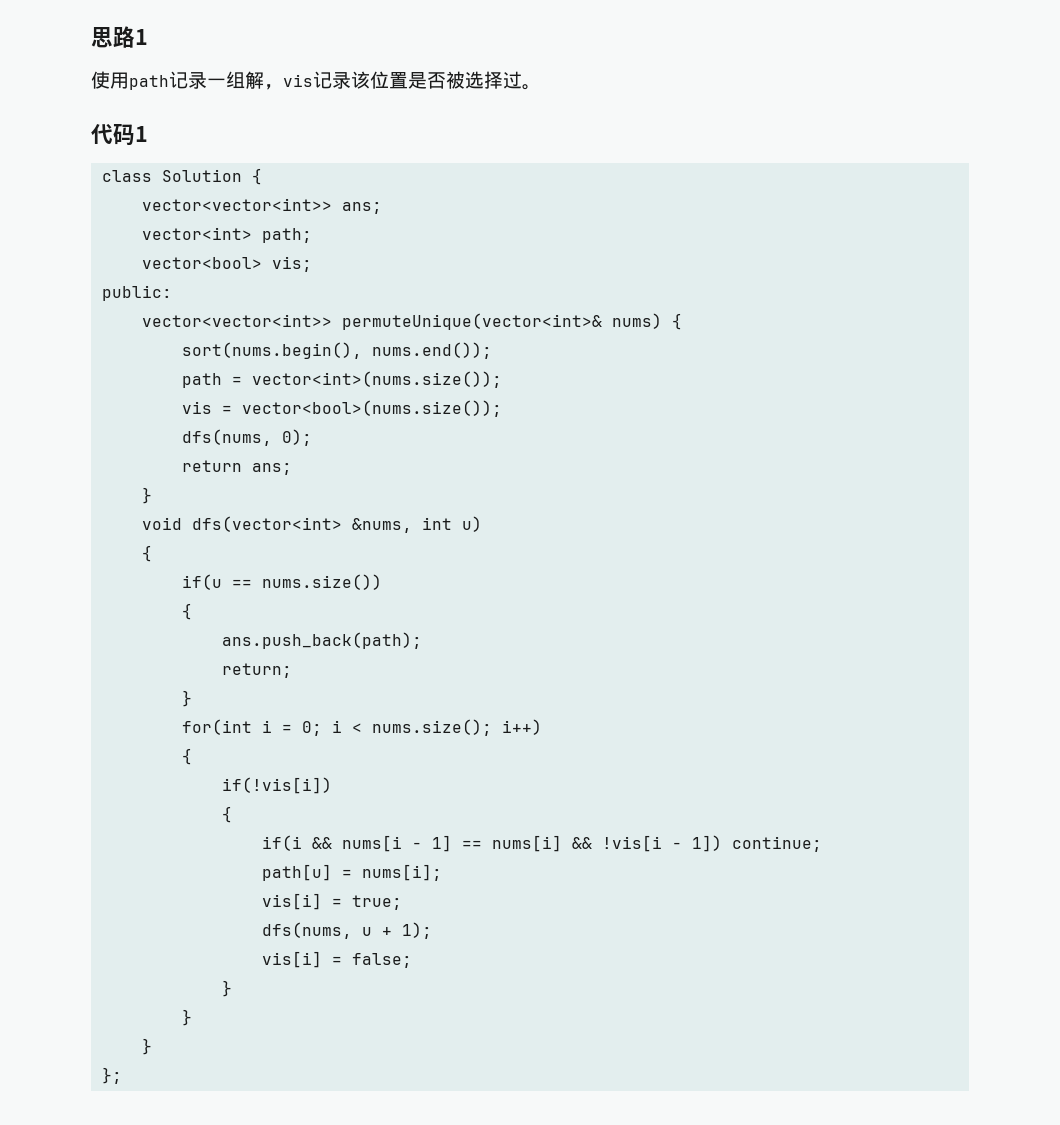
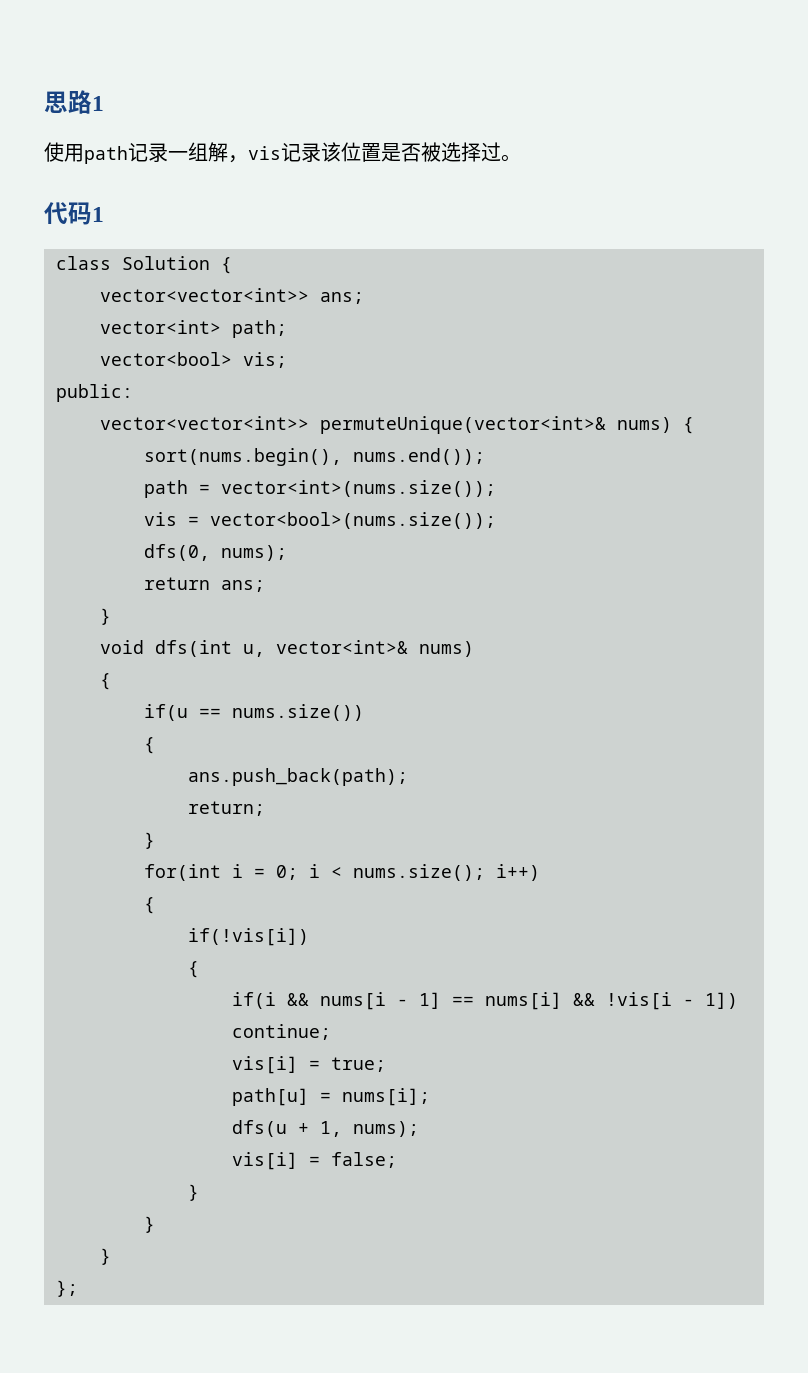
- dfs(nums, 0);
+ dfs(0, nums);
- void dfs(vector<int> &nums, int u)
+ void dfs(int u, vector<int>& nums)
+ vis[i] = true;
- vis[i] = true;
- dfs(nums, u + 1);
+ dfs(u + 1, nums);

